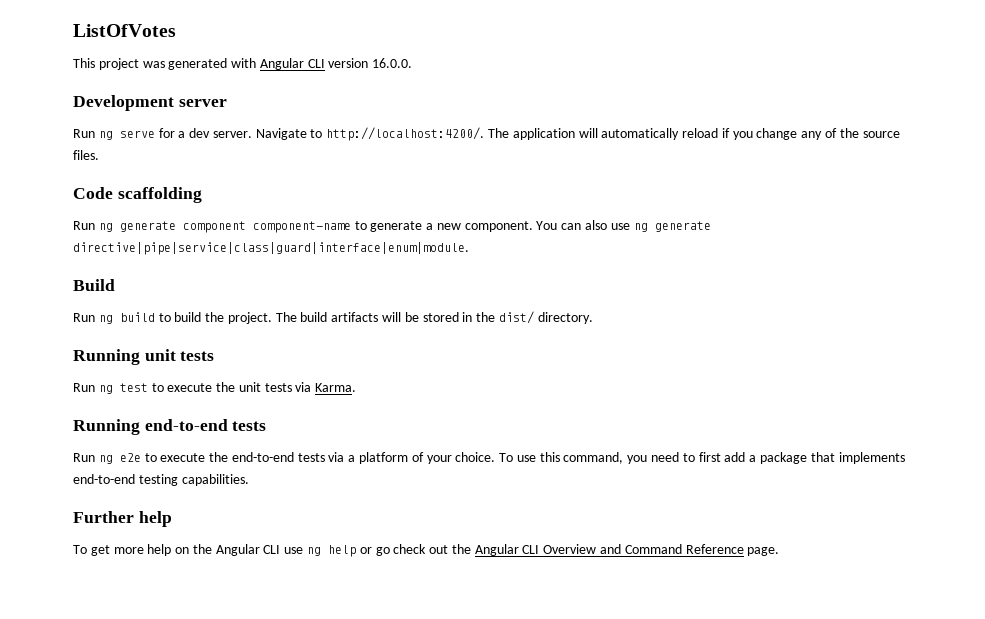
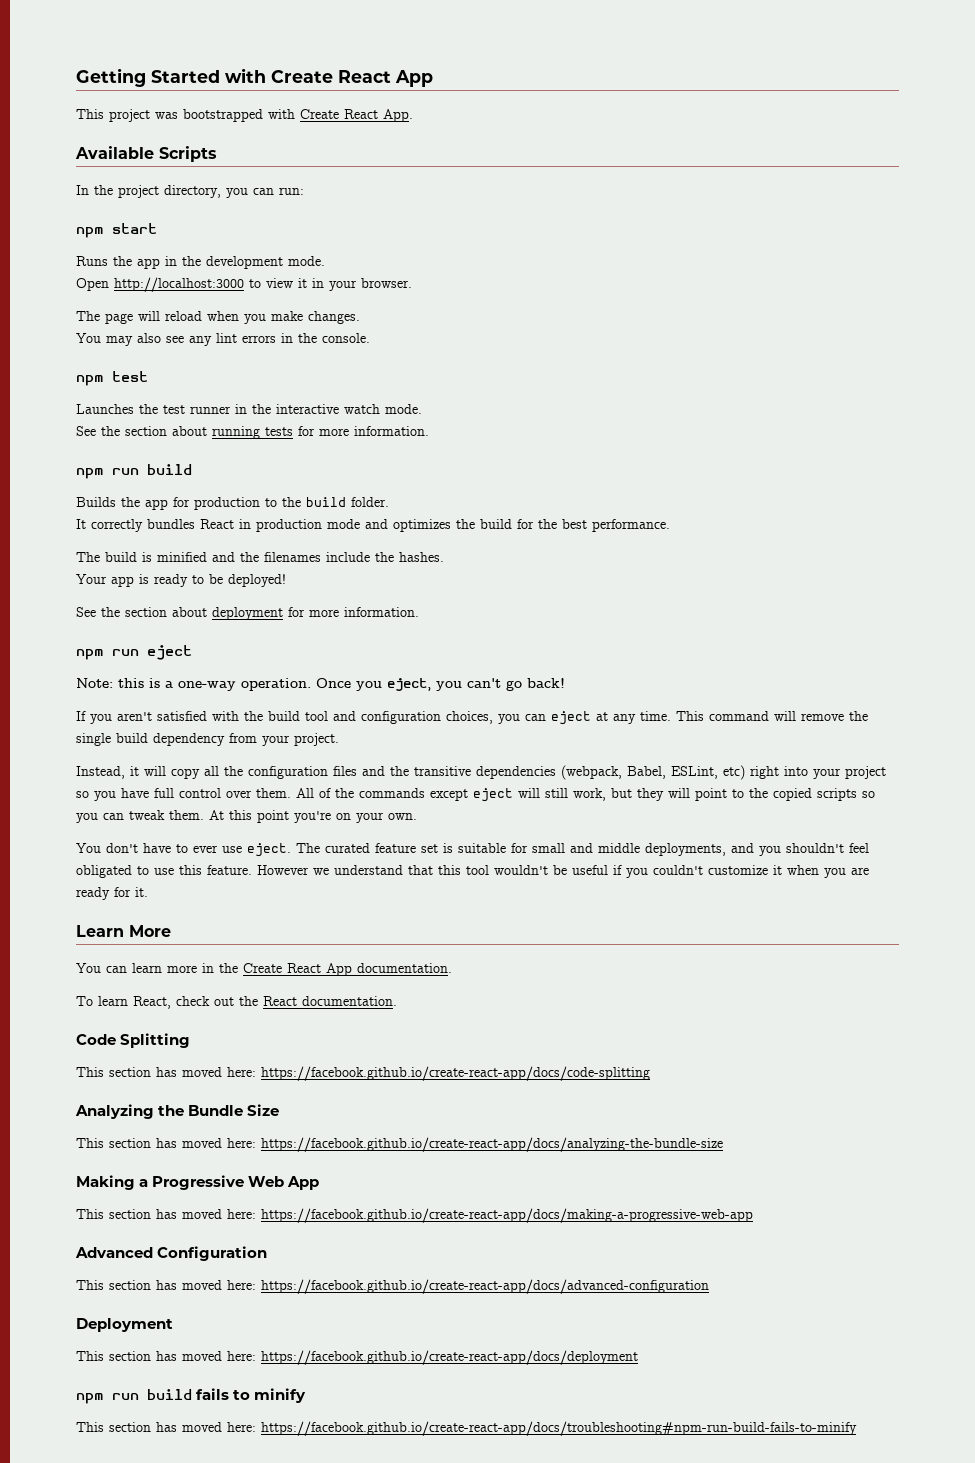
- ListOfVotes
- This project was generated with Angular CLI version 16.0.0.
- Development server
- Run ng serve for a dev server. Navigate to http://localhost:4200/. The application will automatically reload if you change any of the source files.
- Code scaffolding
- Run ng generate component component-name to generate a new component. You can also use ng generate directive|pipe|service|class|guard|interface|enum|module.
- Build
- Run ng build to build the project. The build artifacts will be stored in the dist/ directory.
- Running unit tests
- Run ng test to execute the unit tests via Karma.
- Running end-to-end tests
- Run ng e2e to execute the end-to-end tests via a platform of your choice. To use this command, you need to first add a package that implements end-to-end testing capabilities.
- Further help
- To get more help on the Angular CLI use ng help or go check out the Angular CLI Overview and Command Reference page.
+ Getting Started with Create React App
+ This project was bootstrapped with Create React App.
+ Available Scripts
+ In the project directory, you can run:
+ npm start
+ Runs the app in the development mode.
+ Open http://localhost:3000 to view it in your browser.
+ The page will reload when you make changes.
+ You may also see any lint errors in the console.
+ npm test
+ Launches the test runner in the interactive watch mode.
+ See the section about running tests for more information.
+ npm run build
+ Builds the app for production to the build folder.
+ It correctly bundles React in production mode and optimizes the build for the best performance.
+ The build is minified and the filenames include the hashes.
+ Your app is ready to be deployed!
+ See the section about deployment for more information.
+ npm run eject
+ Note: this is a one-way operation. Once you eject, you can't go back!
+ If you aren't satisfied with the build tool and configuration choices, you can eject at any time. This command will remove the single build dependency from your project.
+ Instead, it will copy all the configuration files and the transitive dependencies (webpack, Babel, ESLint, etc) right into your project so you have full control over them. All of the commands except eject will still work, but they will point to the copied scripts so you can tweak them. At this point you're on your own.
+ You don't have to ever use eject. The curated feature set is suitable for small and middle deployments, and you shouldn't feel obligated to use this feature. However we understand that this tool wouldn't be useful if you couldn't customize it when you are ready for it.
+ Learn More
+ You can learn more in the Create React App documentation.
+ To learn React, check out the React documentation.
+ Code Splitting
+ This section has moved here: https://facebook.github.io/create-react-app/docs/code-splitting
+ Analyzing the Bundle Size
+ This section has moved here: https://facebook.github.io/create-react-app/docs/analyzing-the-bundle-size
+ Making a Progressive Web App
+ This section has moved here: https://facebook.github.io/create-react-app/docs/making-a-progressive-web-app
+ Advanced Configuration
+ This section has moved here: https://facebook.github.io/create-react-app/docs/advanced-configuration
+ Deployment
+ This section has moved here: https://facebook.github.io/create-react-app/docs/deployment
+ npm run build fails to minify
+ This section has moved here: https://facebook.github.io/create-react-app/docs/troubleshooting#npm-run-build-fails-to-minify

